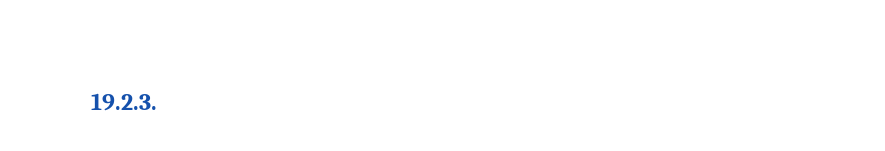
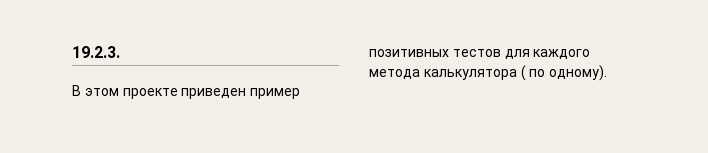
+ В этом проекте приведен пример позитивных тестов для каждого метода калькулятора ( по одному).

